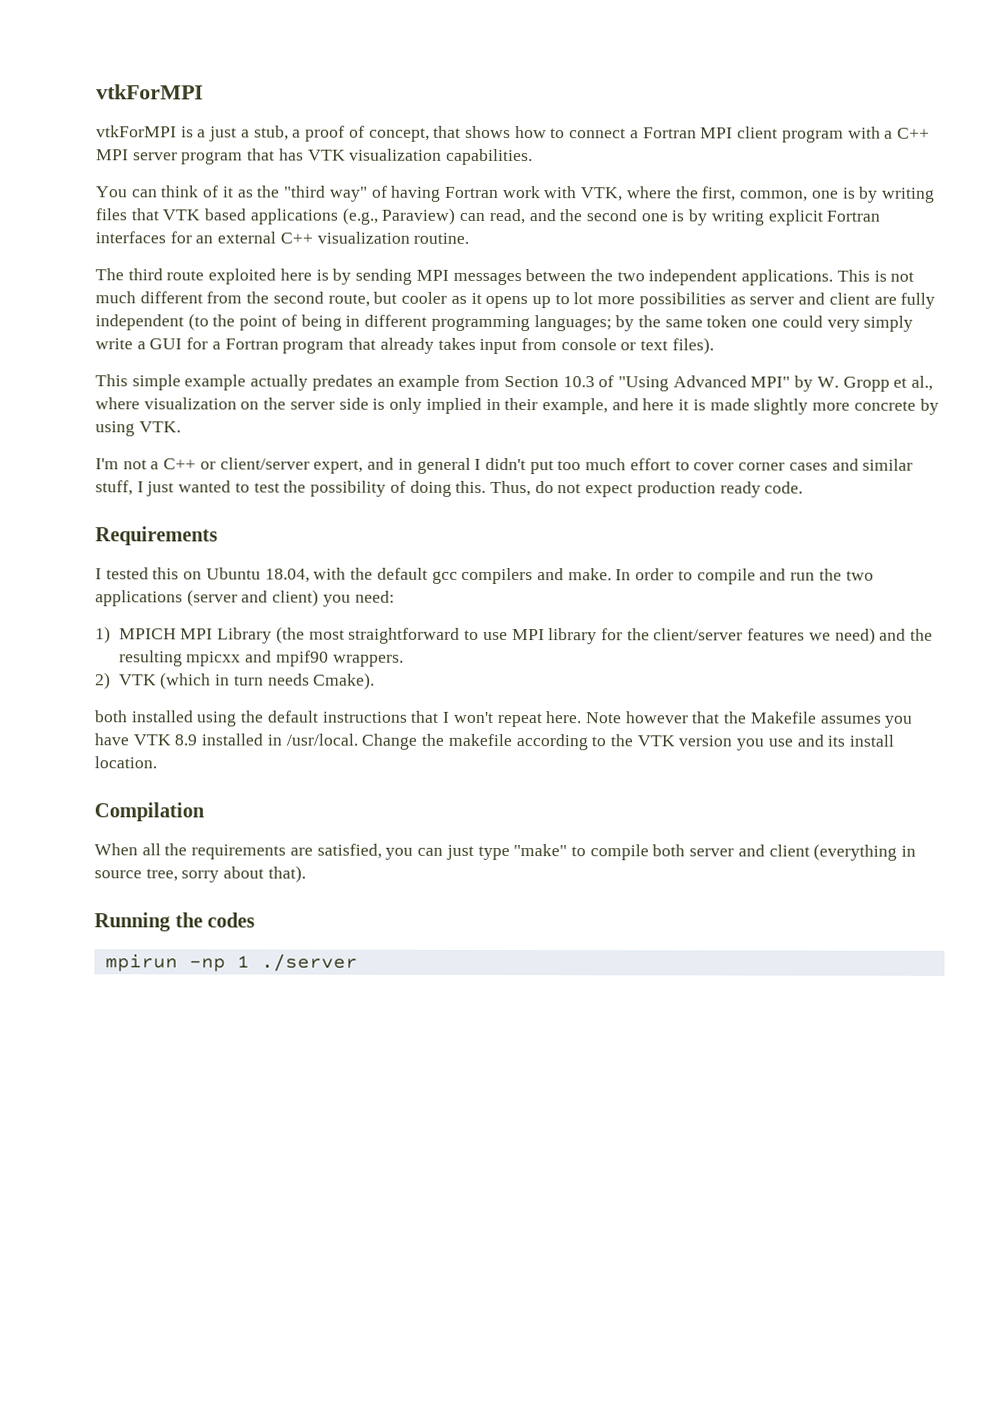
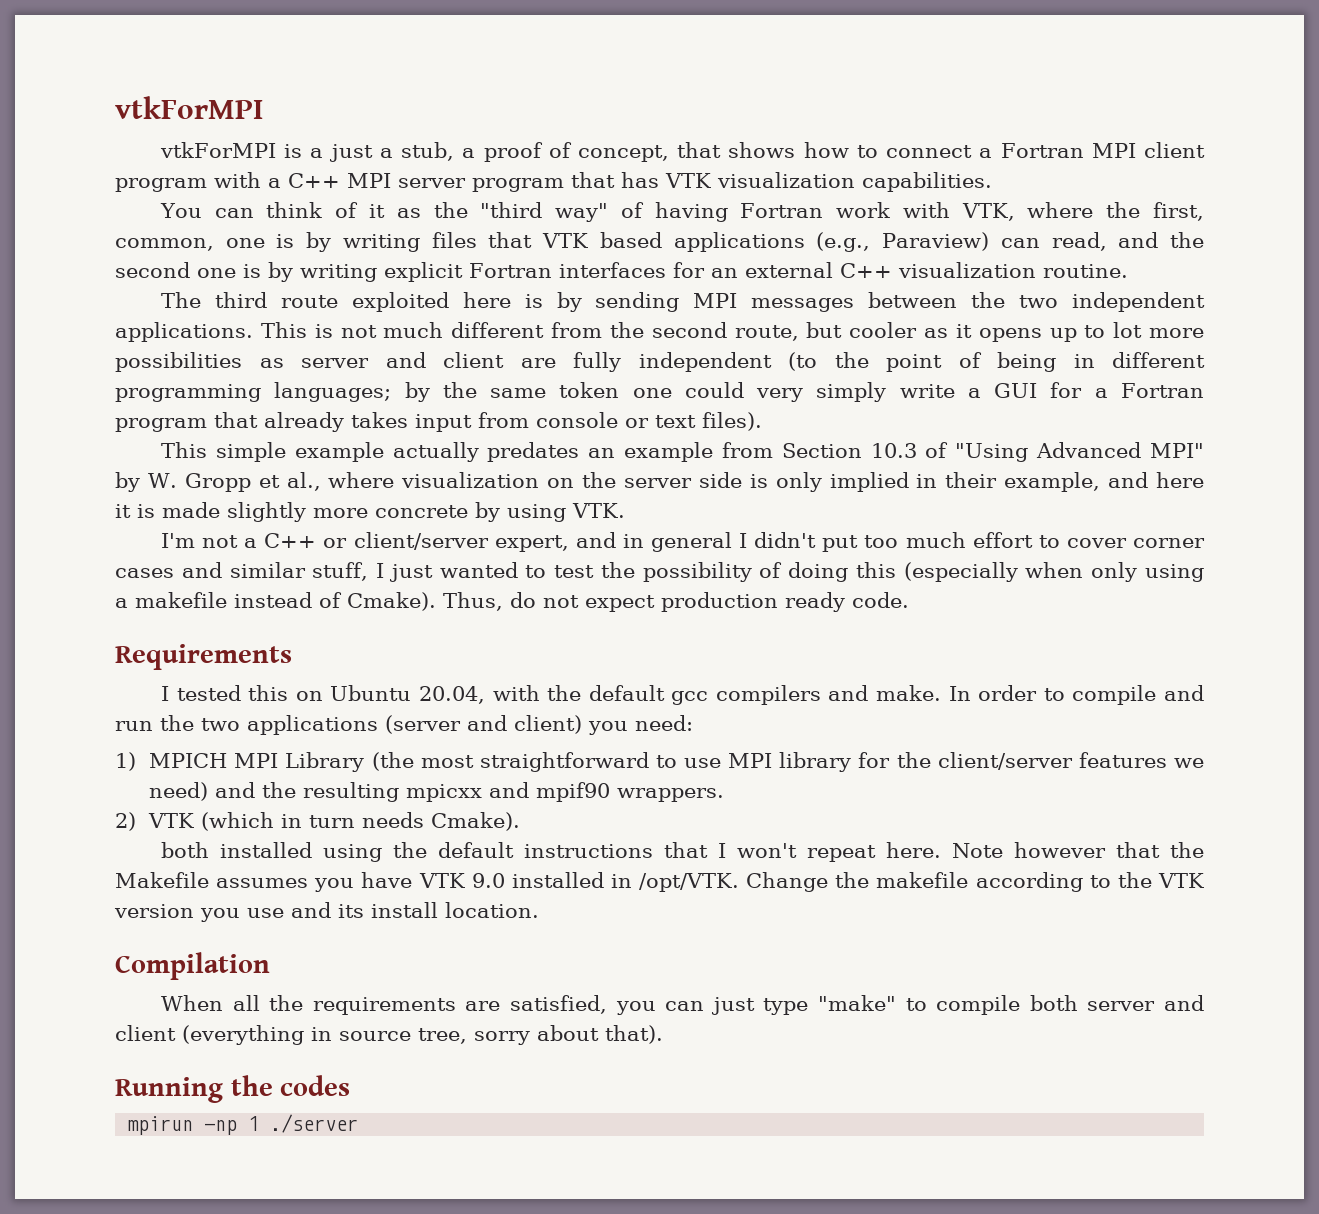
- I'm not a C++ or client/server expert, and in general I didn't put too much effort to cover corner cases and similar stuff, I just wanted to test the possibility of doing this.
+ I'm not a C++ or client/server expert, and in general I didn't put too much effort to cover corner cases and similar stuff, I just wanted to test the possibility of doing this (especially when only using a makefile instead of Cmake).
- I tested this on Ubuntu 18.04, with the default gcc compilers and make.
+ I tested this on Ubuntu 20.04, with the default gcc compilers and make.
- Note however that the Makefile assumes you have VTK 8.9 installed in /usr/local.
+ Note however that the Makefile assumes you have VTK 9.0 installed in /opt/VTK.

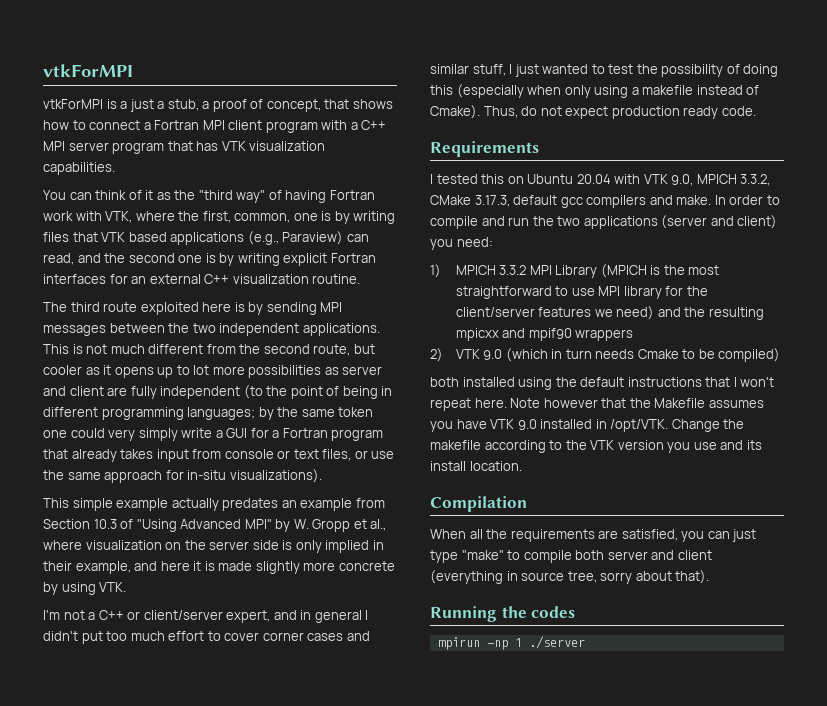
- This is not much different from the second route, but cooler as it opens up to lot more possibilities as server and client are fully independent (to the point of being in different programming languages; by the same token one could very simply write a GUI for a Fortran program that already takes input from console or text files).
+ This is not much different from the second route, but cooler as it opens up to lot more possibilities as server and client are fully independent (to the point of being in different programming languages; by the same token one could very simply write a GUI for a Fortran program that already takes input from console or text files, or use the same approach for in-situ visualizations).
- I tested this on Ubuntu 20.04, with the default gcc compilers and make.
+ I tested this on Ubuntu 20.04 with VTK 9.0, MPICH 3.3.2, CMake 3.17.3, default gcc compilers and make.
- 1) MPICH MPI Library (the most straightforward to use MPI library for the client/server features we need) and the resulting mpicxx and mpif90 wrappers.
+ 1) MPICH 3.3.2 MPI Library (MPICH is the most straightforward to use MPI library for the client/server features we need) and the resulting mpicxx and mpif90 wrappers
- 2) VTK (which in turn needs Cmake).
+ 2) VTK 9.0 (which in turn needs Cmake to be compiled)

